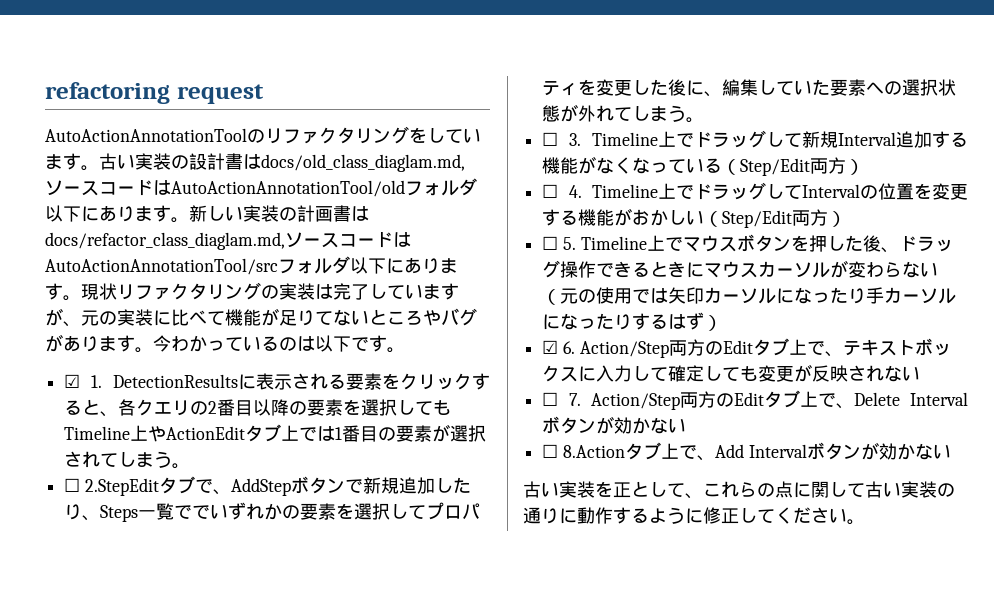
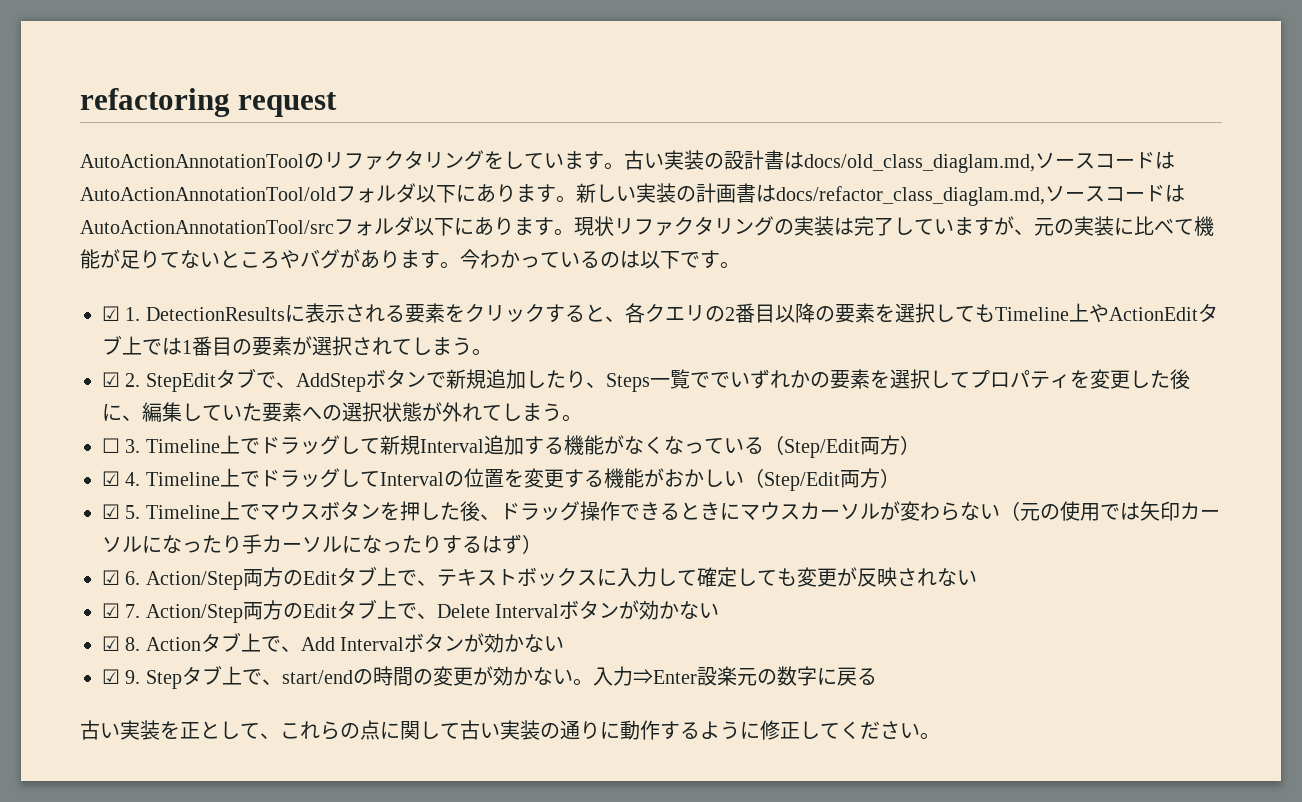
- ☐ 2.StepEditタブで、AddStepボタンで新規追加したり、Steps一覧ででいずれかの要素を選択してプロパティを変更した後に、編集していた要素への選択状態が外れてしまう。
+ ☑ 2. StepEditタブで、AddStepボタンで新規追加したり、Steps一覧ででいずれかの要素を選択してプロパティを変更した後に、編集していた要素への選択状態が外れてしまう。
- ☐ 4. Timeline上でドラッグしてIntervalの位置を変更する機能がおかしい（Step/Edit両方）
+ ☑ 4. Timeline上でドラッグしてIntervalの位置を変更する機能がおかしい（Step/Edit両方）
- ☐ 5. Timeline上でマウスボタンを押した後、ドラッグ操作できるときにマウスカーソルが変わらない（元の使用では矢印カーソルになったり手カーソルになったりするはず）
+ ☑ 5. Timeline上でマウスボタンを押した後、ドラッグ操作できるときにマウスカーソルが変わらない（元の使用では矢印カーソルになったり手カーソルになったりするはず）
- ☐ 7. Action/Step両方のEditタブ上で、Delete Intervalボタンが効かない
+ ☑ 7. Action/Step両方のEditタブ上で、Delete Intervalボタンが効かない
- ☐ 8.Actionタブ上で、Add Intervalボタンが効かない
+ ☑ 8. Actionタブ上で、Add Intervalボタンが効かない
+ ☑ 9. Stepタブ上で、start/endの時間の変更が効かない。入力⇒Enter設楽元の数字に戻る

